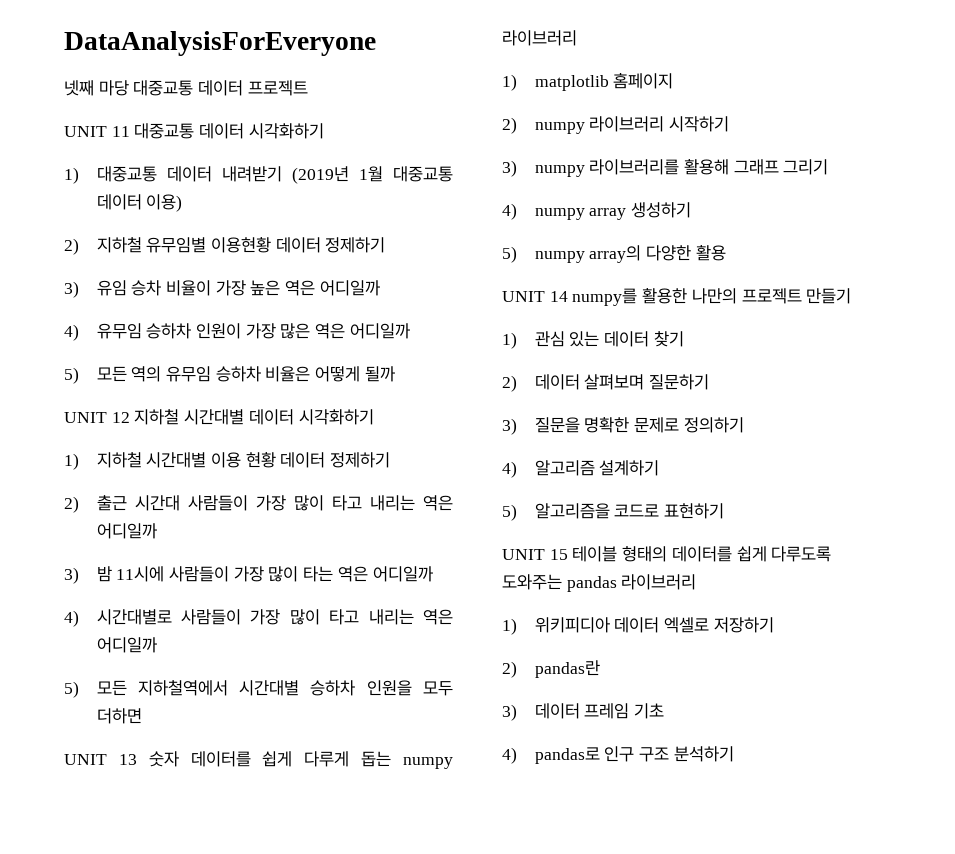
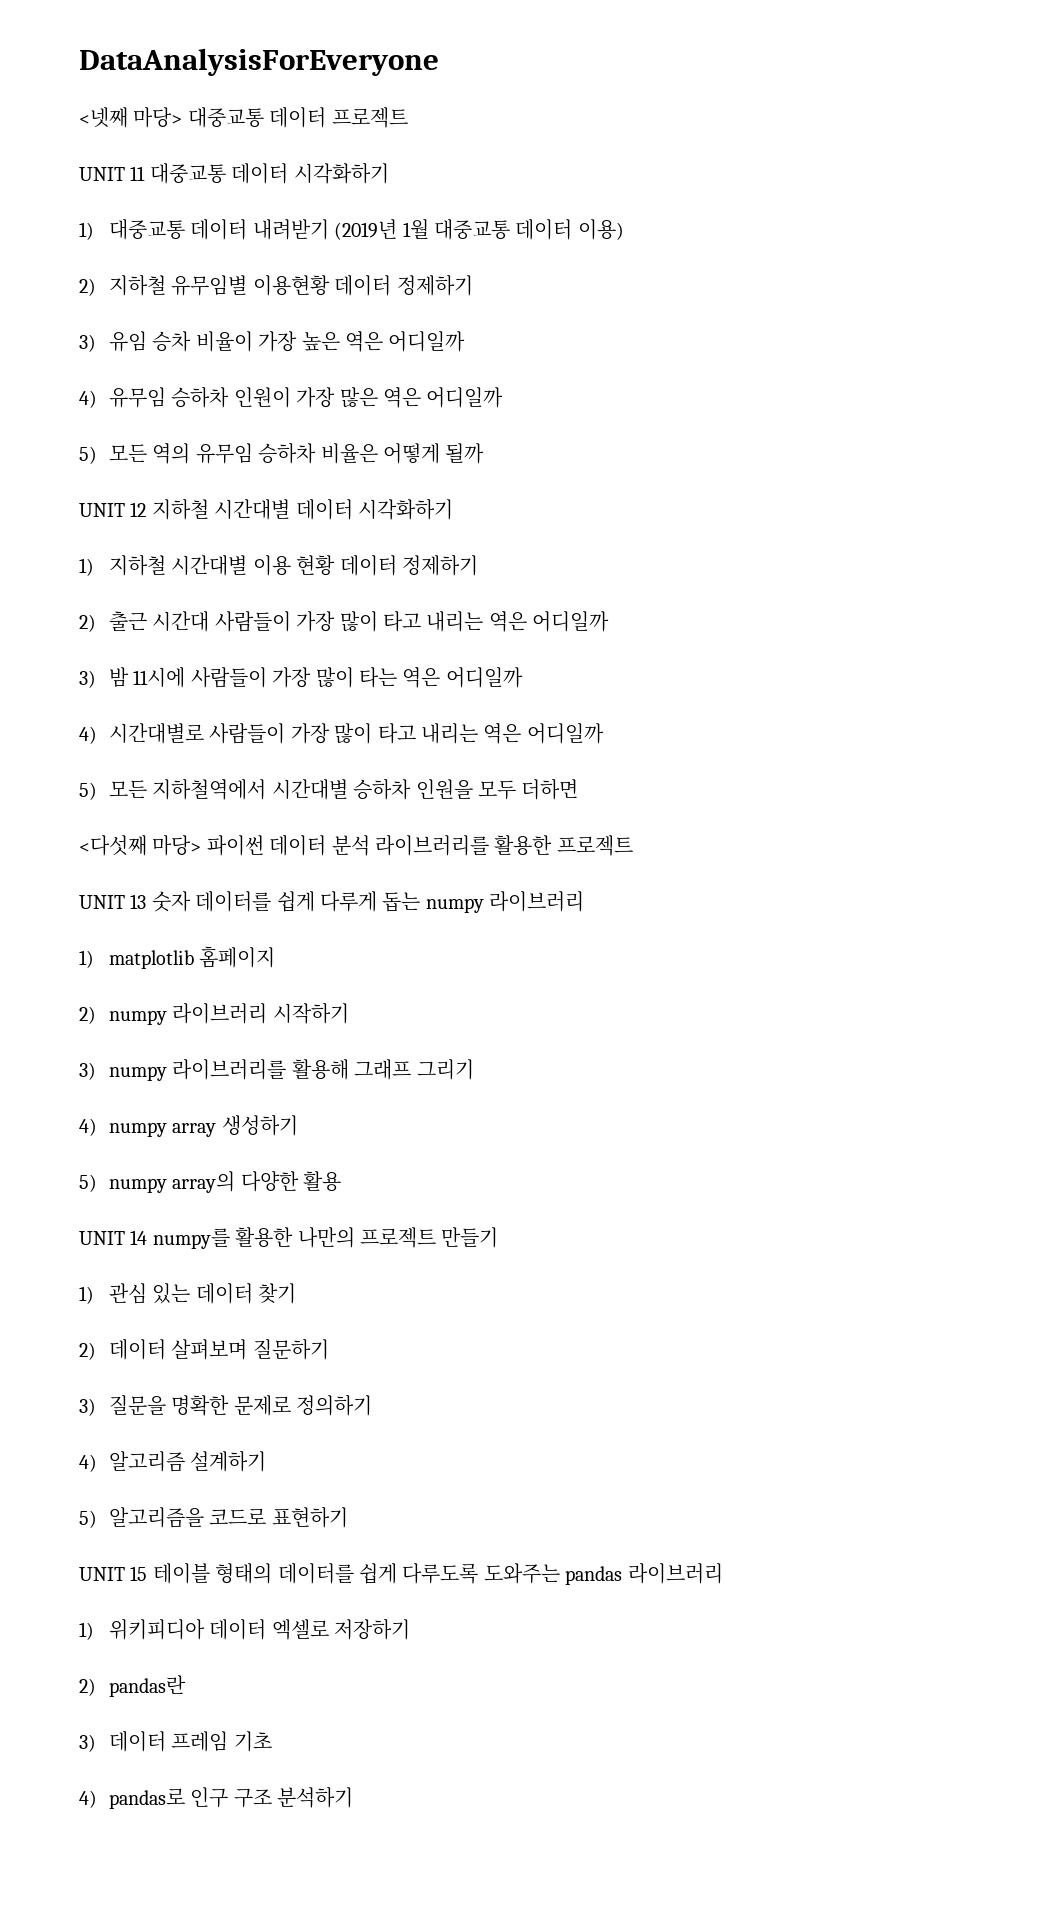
- 넷째 마당 대중교통 데이터 프로젝트
+ <넷째 마당> 대중교통 데이터 프로젝트
+ <다섯째 마당> 파이썬 데이터 분석 라이브러리를 활용한 프로젝트

